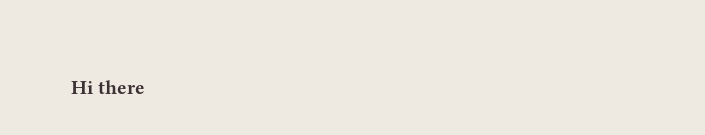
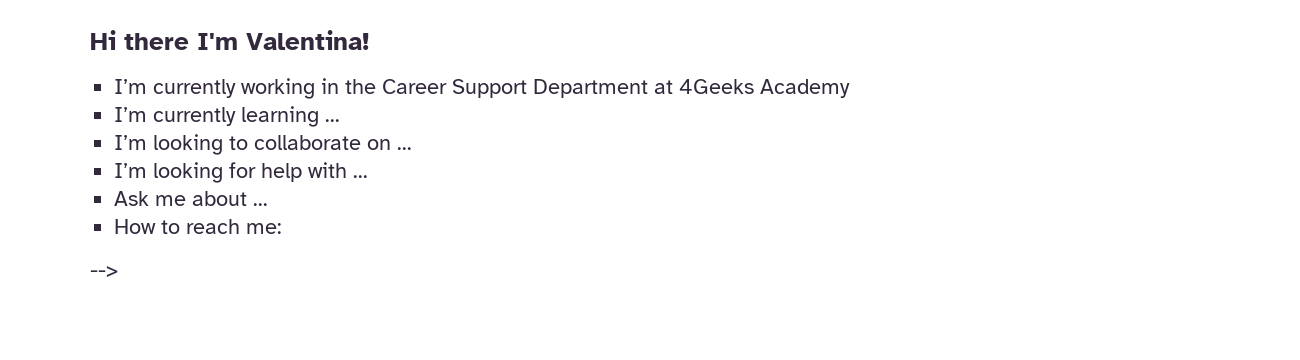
- Hi there
+ Hi there I'm Valentina!
+ I’m currently working in the Career Support Department at 4Geeks Academy
+ I’m currently learning ...
+ I’m looking to collaborate on ...
+ I’m looking for help with ...
+ Ask me about ...
+ How to reach me:
+ -->

